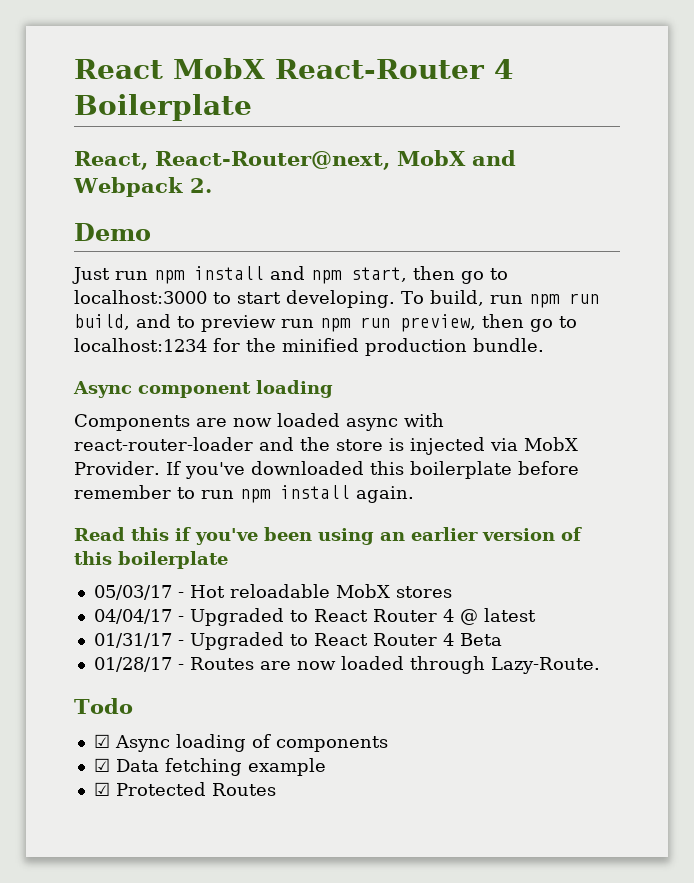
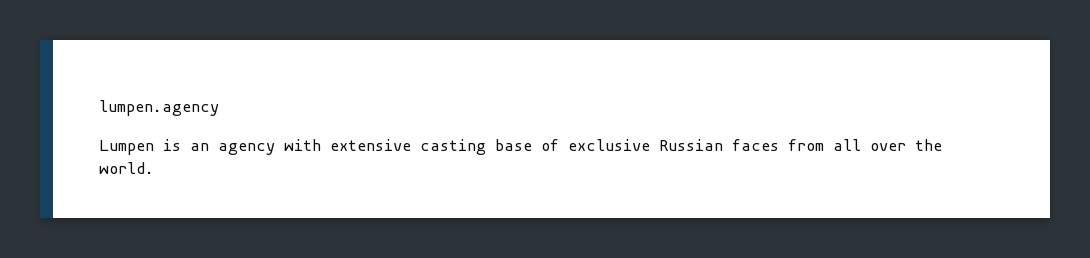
- React MobX React-Router 4 Boilerplate
- React, React-Router@next, MobX and Webpack 2.
- Demo
- Just run npm install and npm start, then go to localhost:3000 to start developing. To build, run npm run build, and to preview run npm run preview, then go to localhost:1234 for the minified production bundle.
- Async component loading
- Components are now loaded async with react-router-loader and the store is injected via MobX Provider. If you've downloaded this boilerplate before remember to run npm install again.
- Read this if you've been using an earlier version of this boilerplate
- 05/03/17 - Hot reloadable MobX stores
- 04/04/17 - Upgraded to React Router 4 @ latest
- 01/31/17 - Upgraded to React Router 4 Beta
- 01/28/17 - Routes are now loaded through Lazy-Route.
- Todo
- ☑ Async loading of components
- ☑ Data fetching example
- ☑ Protected Routes
+ lumpen.agency
+ Lumpen is an agency with extensive casting base of exclusive Russian faces from all over the world.

